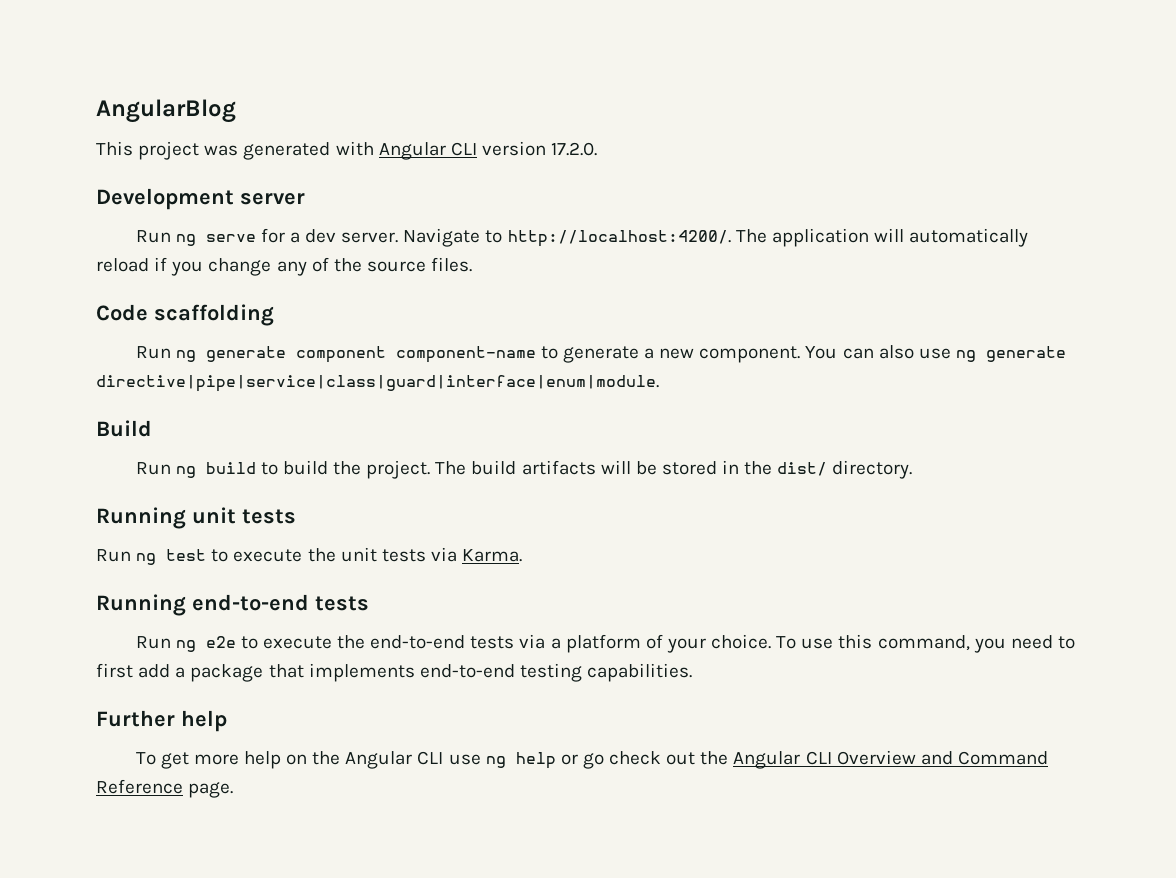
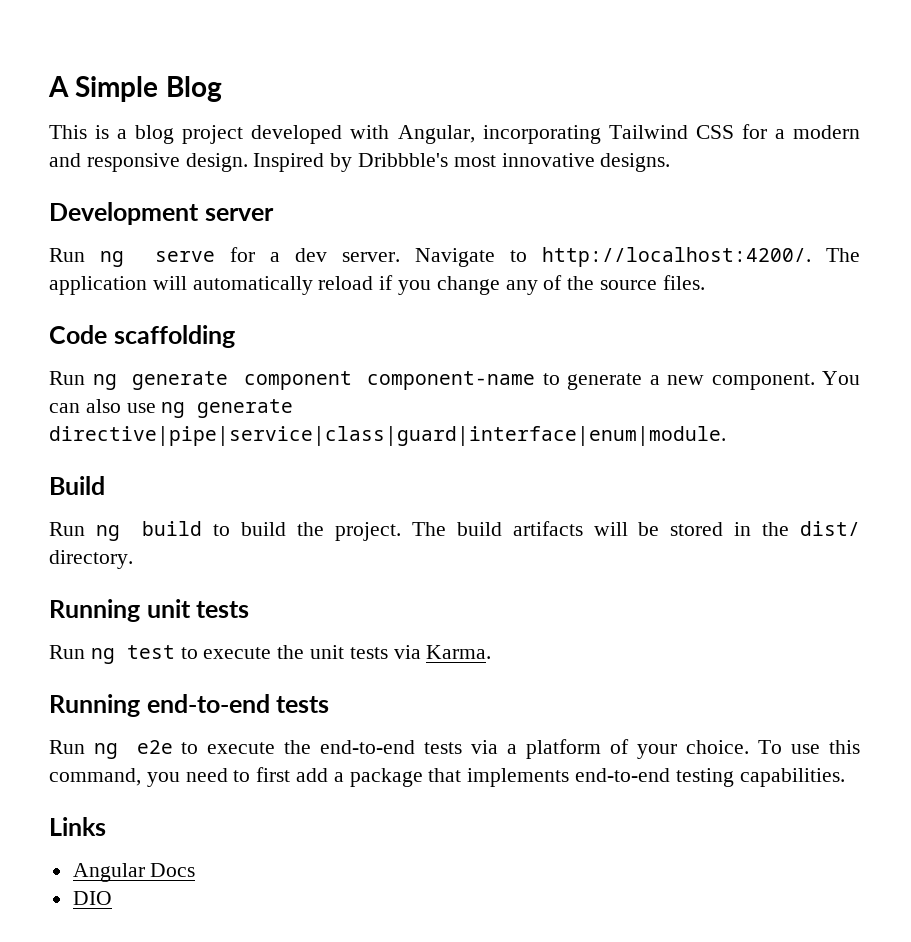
- AngularBlog
- This project was generated with Angular CLI version 17.2.0.
+ A Simple Blog
+ This is a blog project developed with Angular, incorporating Tailwind CSS for a modern and responsive design. Inspired by Dribbble's most innovative designs.
- Further help
- To get more help on the Angular CLI use ng help or go check out the Angular CLI Overview and Command Reference page.
+ Links
+ Angular Docs
+ DIO

